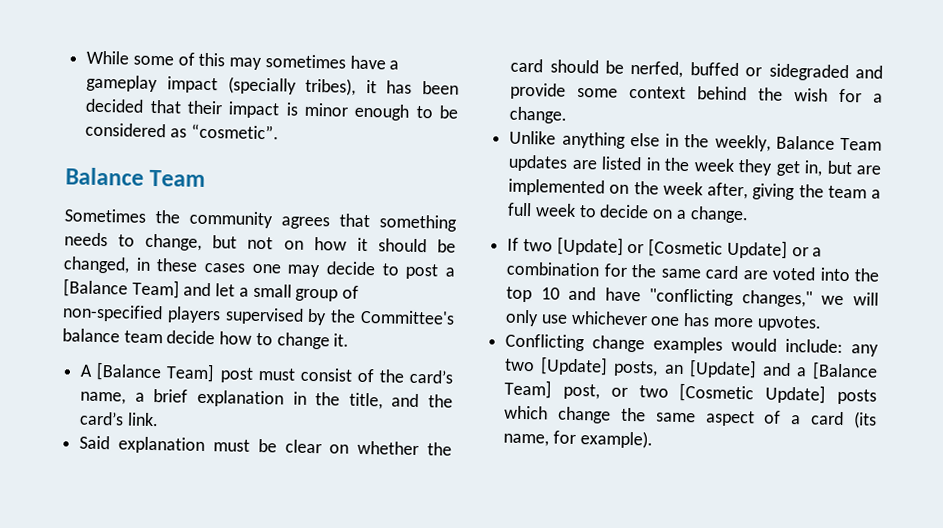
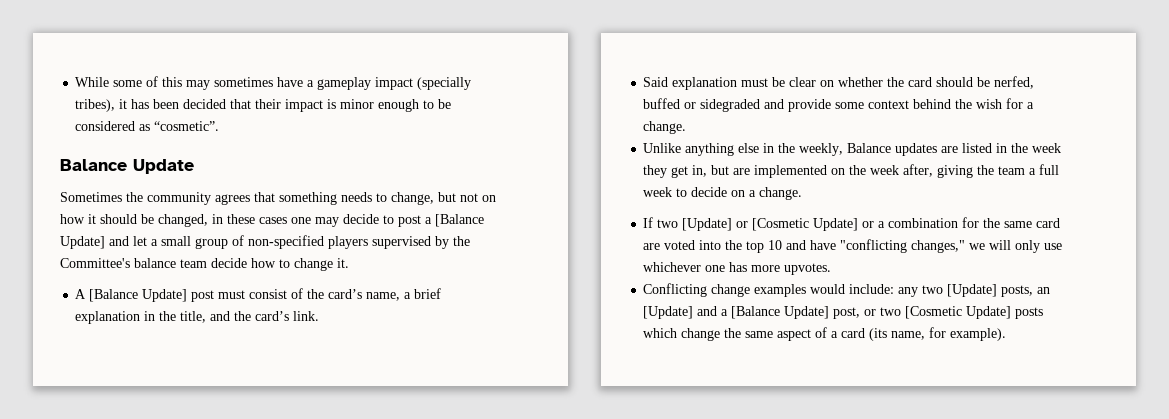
  While some of this may sometimes have a gameplay impact (specially tribes), it has been decided that their impact is minor enough to be considered as “cosmetic”.
- Balance Team
+ Balance Update
- Sometimes the community agrees that something needs to change, but not on how it should be changed, in these cases one may decide to post a [Balance Team] and let a small group of non-specified players supervised by the Committee's balance team decide how to change it.
+ Sometimes the community agrees that something needs to change, but not on how it should be changed, in these cases one may decide to post a [Balance Update] and let a small group of non-specified players supervised by the Committee's balance team decide how to change it.
- A [Balance Team] post must consist of the card’s name, a brief explanation in the title, and the card’s link.
+ A [Balance Update] post must consist of the card’s name, a brief explanation in the title, and the card’s link.
- Unlike anything else in the weekly, Balance Team updates are listed in the week they get in, but are implemented on the week after, giving the team a full week to decide on a change.
+ Unlike anything else in the weekly, Balance updates are listed in the week they get in, but are implemented on the week after, giving the team a full week to decide on a change.
- Conflicting change examples would include: any two [Update] posts, an [Update] and a [Balance Team] post, or two [Cosmetic Update] posts which change the same aspect of a card (its name, for example).
+ Conflicting change examples would include: any two [Update] posts, an [Update] and a [Balance Update] post, or two [Cosmetic Update] posts which change the same aspect of a card (its name, for example).

